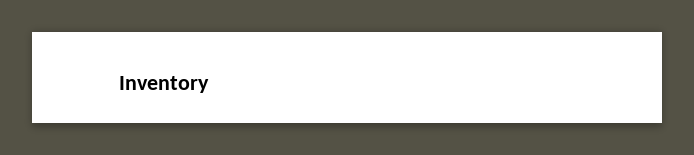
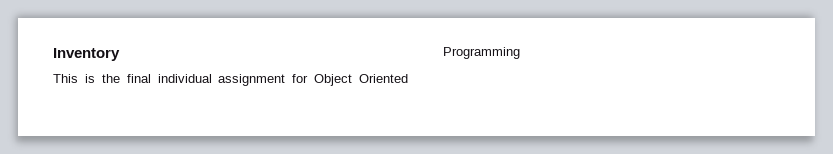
+ This is the final individual assignment for Object Oriented Programming

